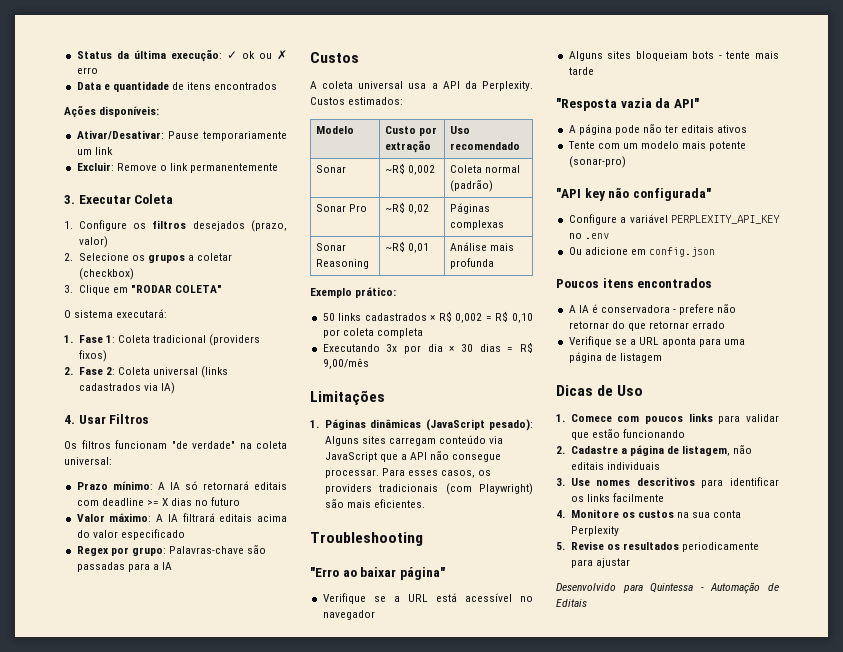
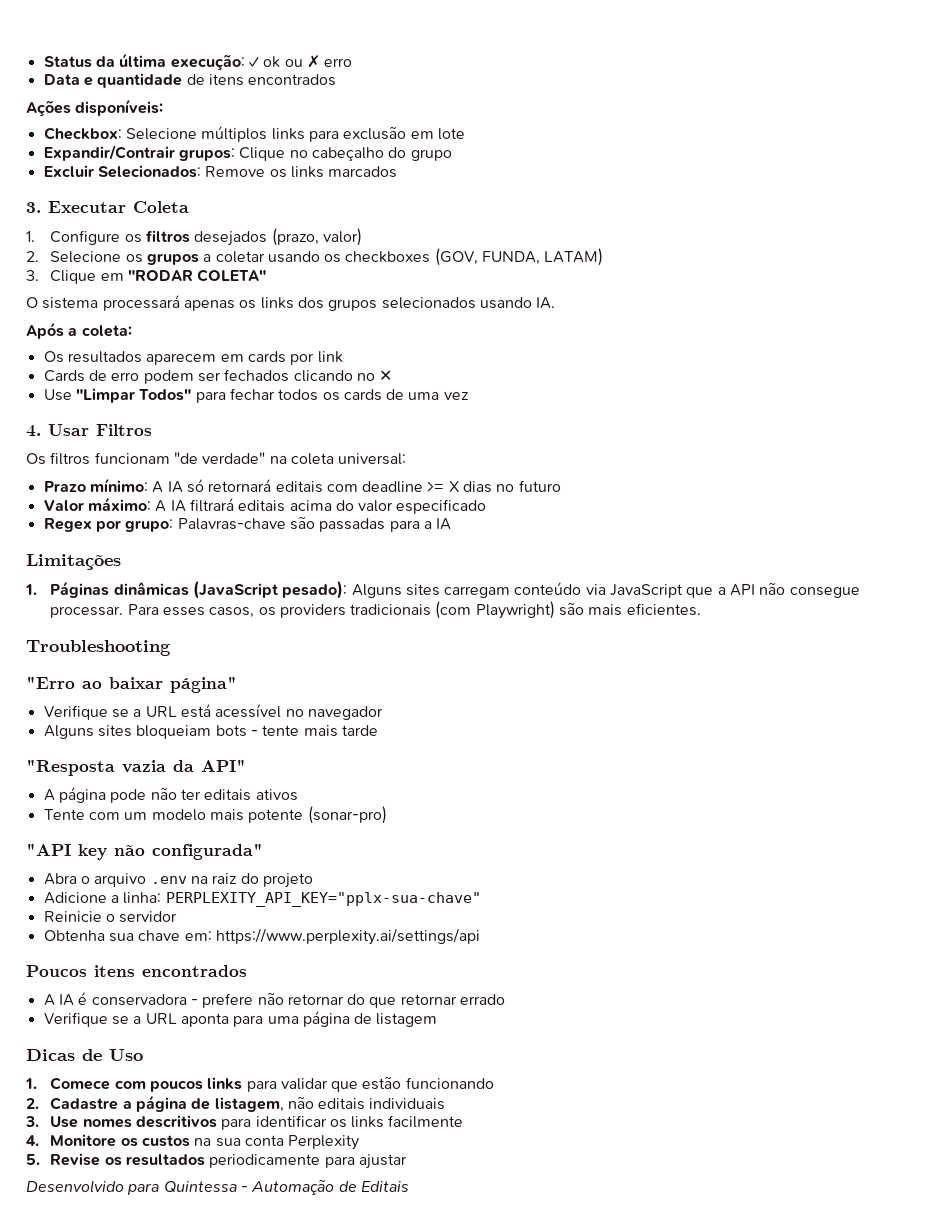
- Ativar/Desativar: Pause temporariamente um link
- Excluir: Remove o link permanentemente
+ Checkbox: Selecione múltiplos links para exclusão em lote
+ Expandir/Contrair grupos: Clique no cabeçalho do grupo
+ Excluir Selecionados: Remove os links marcados
- 2. Selecione os grupos a coletar (checkbox)
+ 2. Selecione os grupos a coletar usando os checkboxes (GOV, FUNDA, LATAM)
- O sistema executará:
- 1. Fase 1: Coleta tradicional (providers fixos)
- 2. Fase 2: Coleta universal (links cadastrados via IA)
+ O sistema processará apenas os links dos grupos selecionados usando IA.
+ Após a coleta:
+ Os resultados aparecem em cards por link
+ Cards de erro podem ser fechados clicando no ✕
+ Use "Limpar Todos" para fechar todos os cards de uma vez
  Regex por grupo: Palavras-chave são passadas para a IA
- Custos
- A coleta universal usa a API da Perplexity. Custos estimados:
- Modelo | Custo por extração | Uso recomendado
- Sonar | ~R$ 0,002 | Coleta normal (padrão)
- Sonar Pro | ~R$ 0,02 | Páginas complexas
- Sonar Reasoning | ~R$ 0,01 | Análise mais profunda
- Exemplo prático:
- 50 links cadastrados × R$ 0,002 = R$ 0,10 por coleta completa
- Executando 3x por dia × 30 dias = R$ 9,00/mês
- Configure a variável PERPLEXITY_API_KEY no .env
- Ou adicione em config.json
+ Abra o arquivo .env na raiz do projeto
+ Adicione a linha: PERPLEXITY_API_KEY="pplx-sua-chave"
+ Reinicie o servidor
+ Obtenha sua chave em: https://www.perplexity.ai/settings/api

